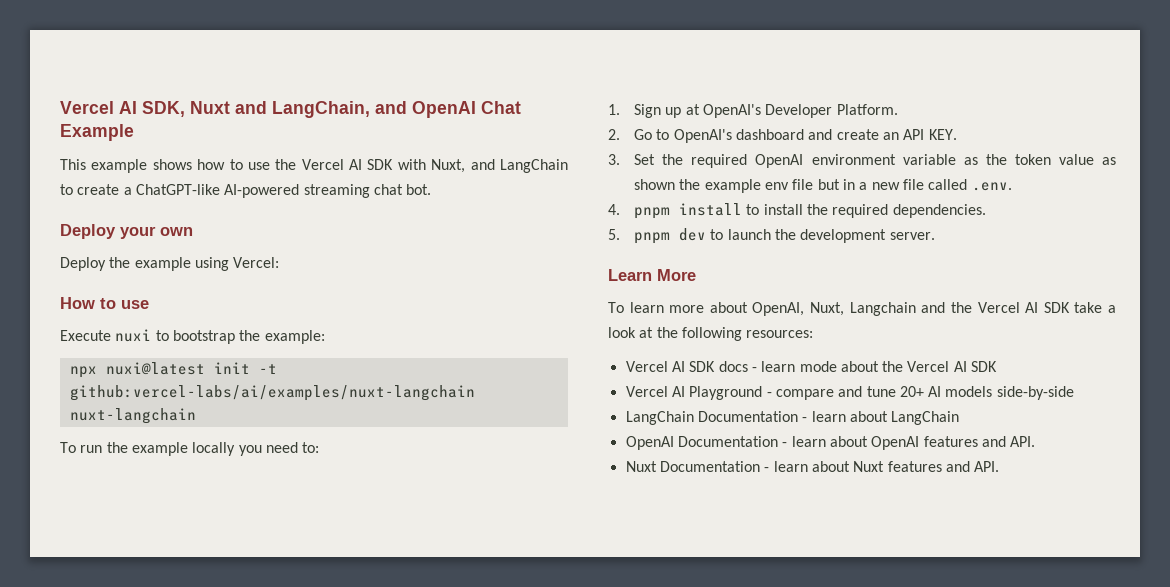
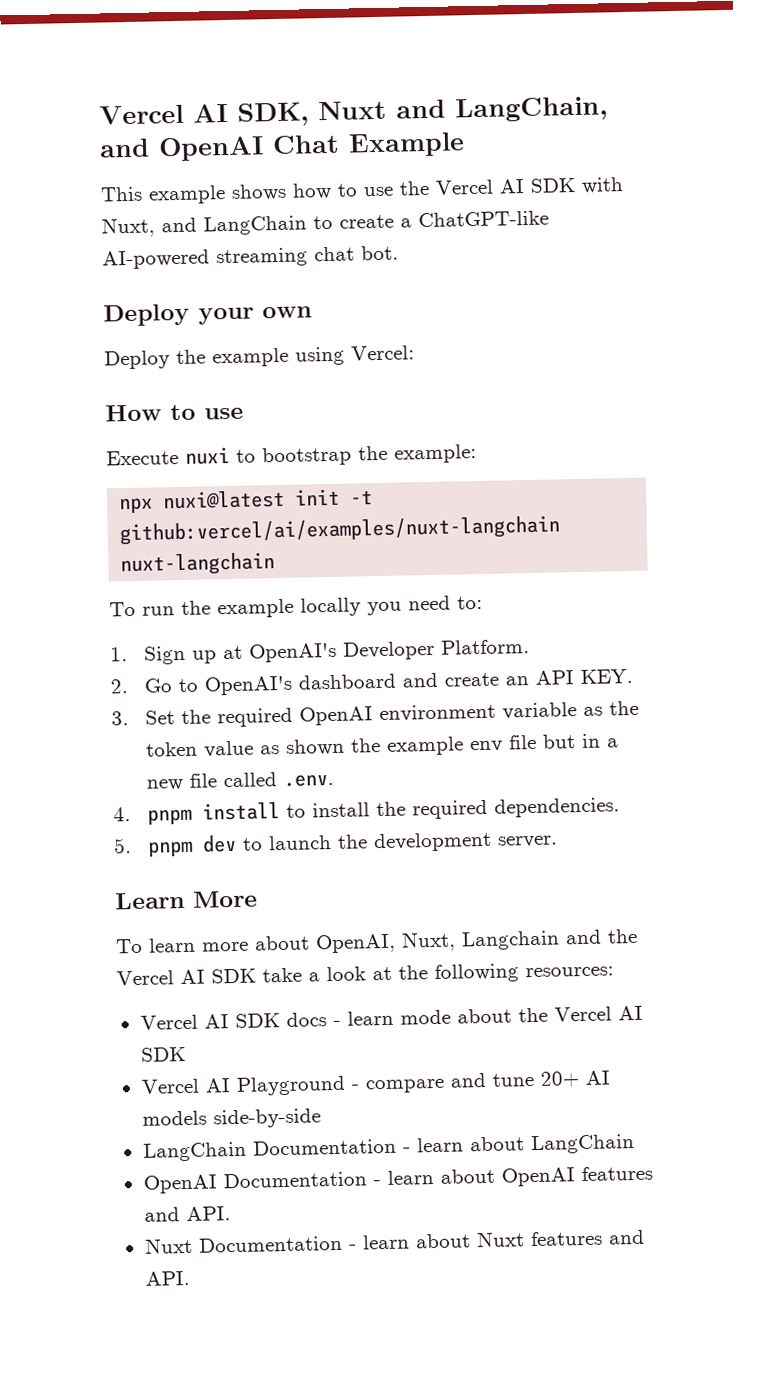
- npx nuxi@latest init -t github:vercel-labs/ai/examples/nuxt-langchain nuxt-langchain
+ npx nuxi@latest init -t github:vercel/ai/examples/nuxt-langchain nuxt-langchain

